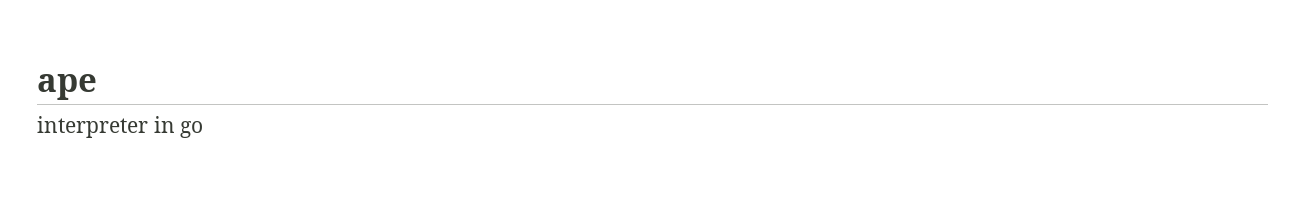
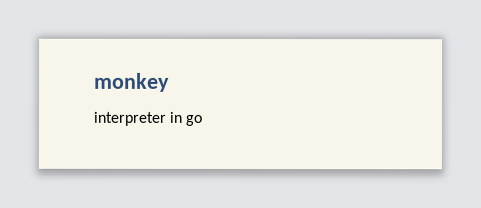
- ape
+ monkey

